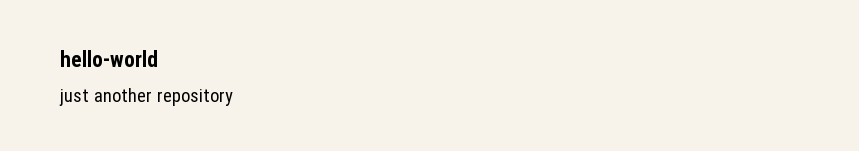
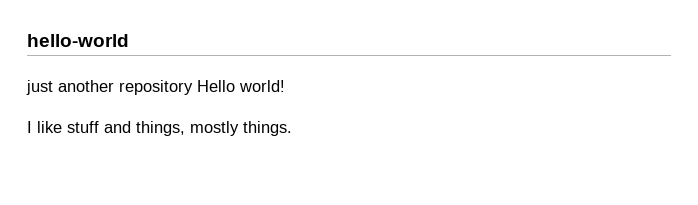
- just another repository
+ just another repository Hello world!
+ I like stuff and things, mostly things.

